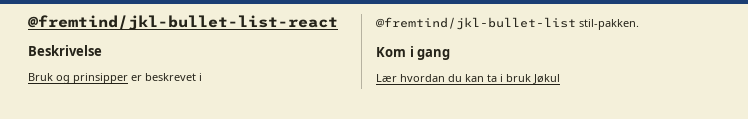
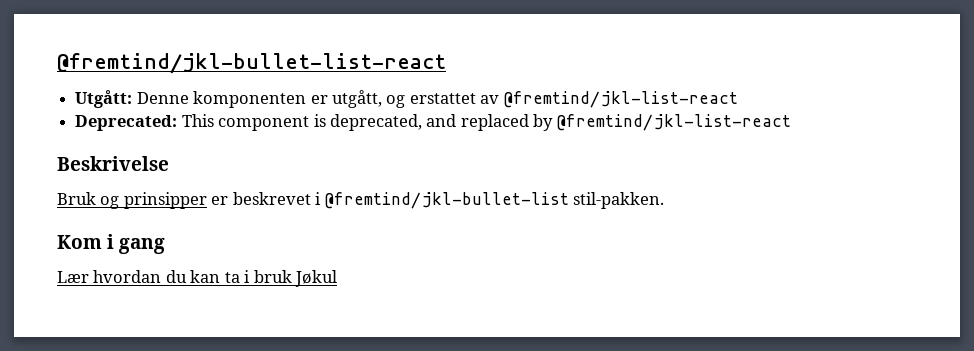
+ Utgått: Denne komponenten er utgått, og erstattet av @fremtind/jkl-list-react
+ Deprecated: This component is deprecated, and replaced by @fremtind/jkl-list-react

